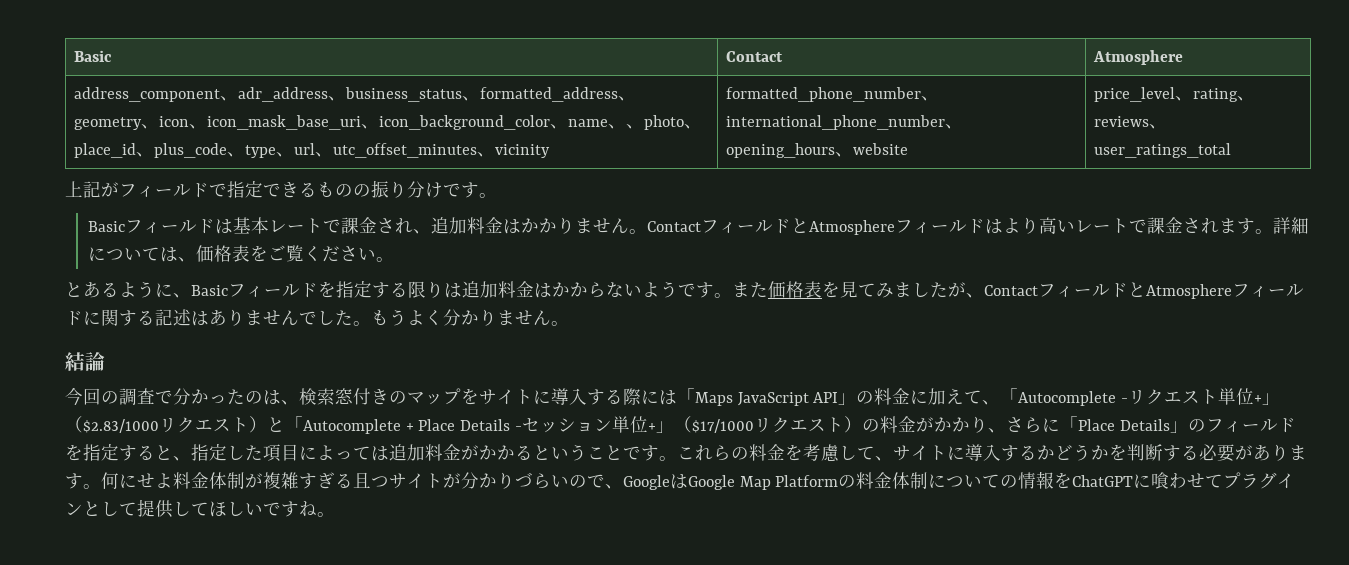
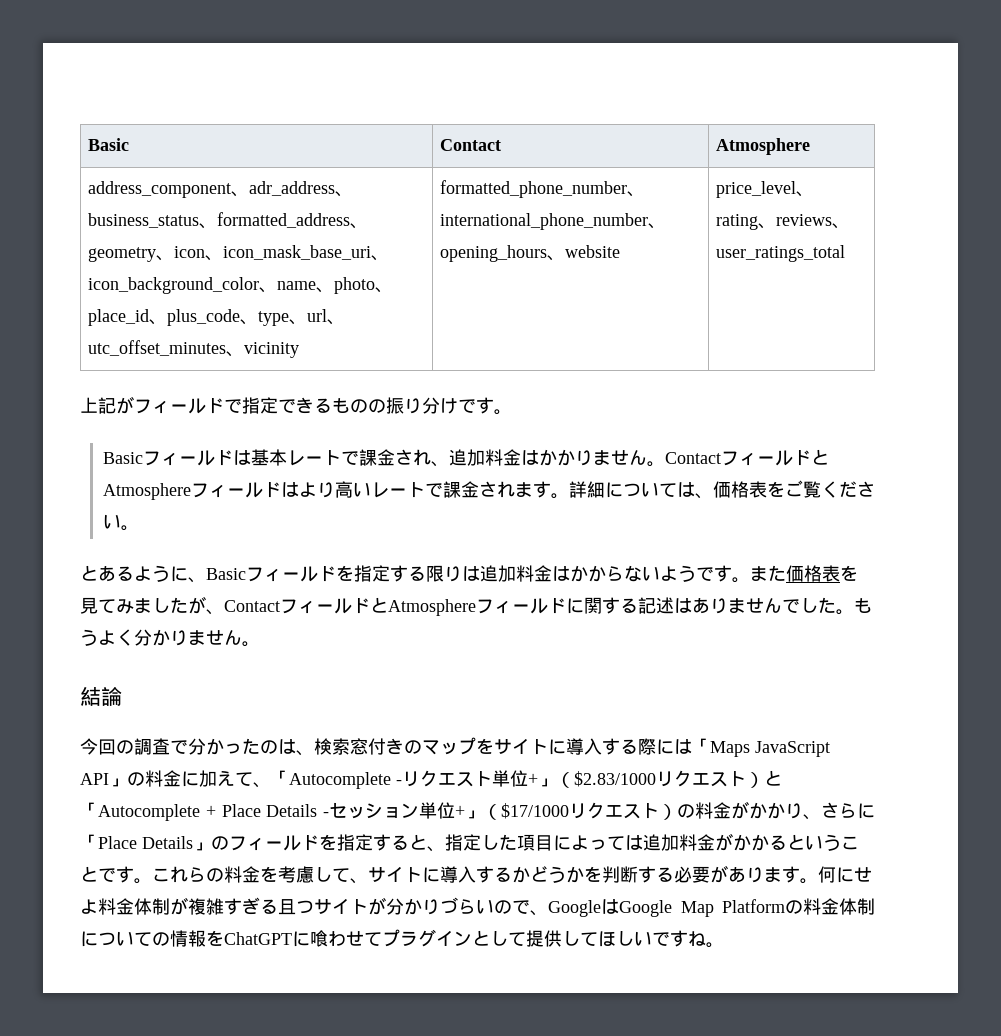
- address_component、adr_address、business_status、formatted_address、geometry、icon、icon_mask_base_uri、icon_background_color、name、、photo、place_id、plus_code、type、url、utc_offset_minutes、vicinity | formatted_phone_number、international_phone_number、opening_hours、website | price_level、rating、reviews、user_ratings_total
+ address_component、adr_address、business_status、formatted_address、geometry、icon、icon_mask_base_uri、icon_background_color、name、photo、place_id、plus_code、type、url、utc_offset_minutes、vicinity | formatted_phone_number、international_phone_number、opening_hours、website | price_level、rating、reviews、user_ratings_total

